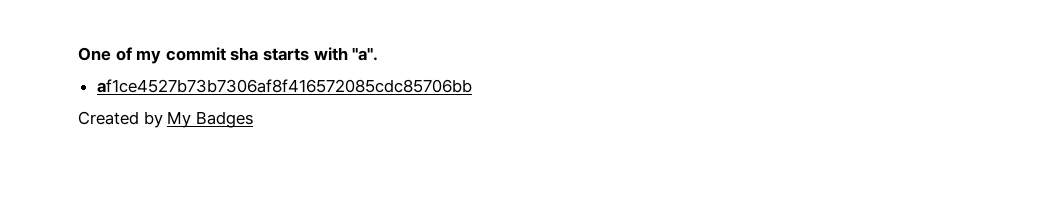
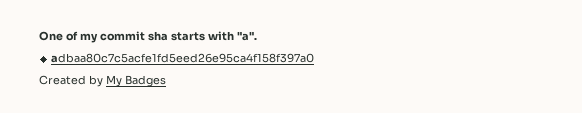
- af1ce4527b73b7306af8f416572085cdc85706bb
+ adbaa80c7c5acfe1fd5eed26e95ca4f158f397a0

